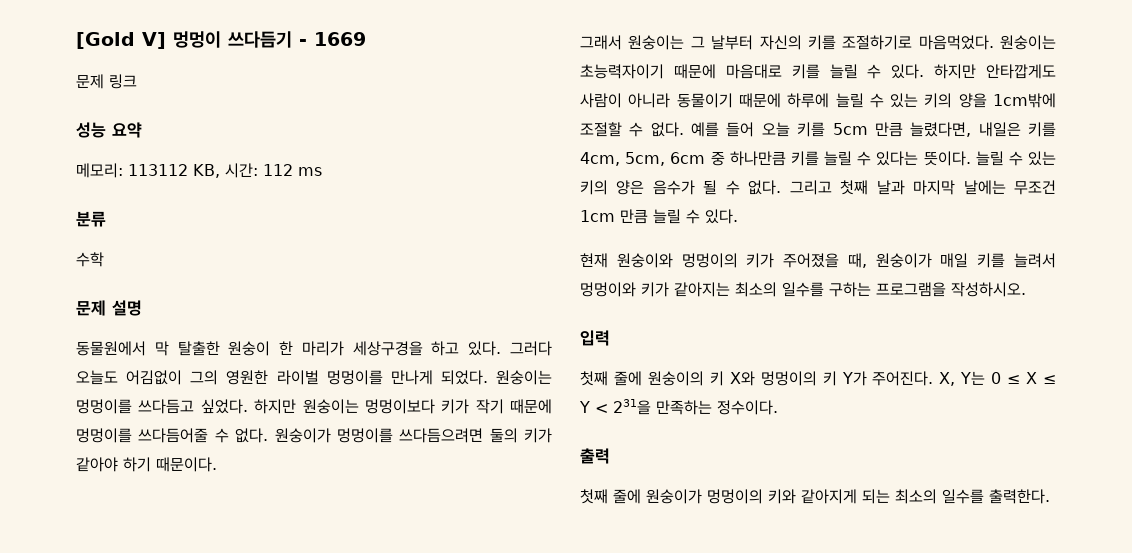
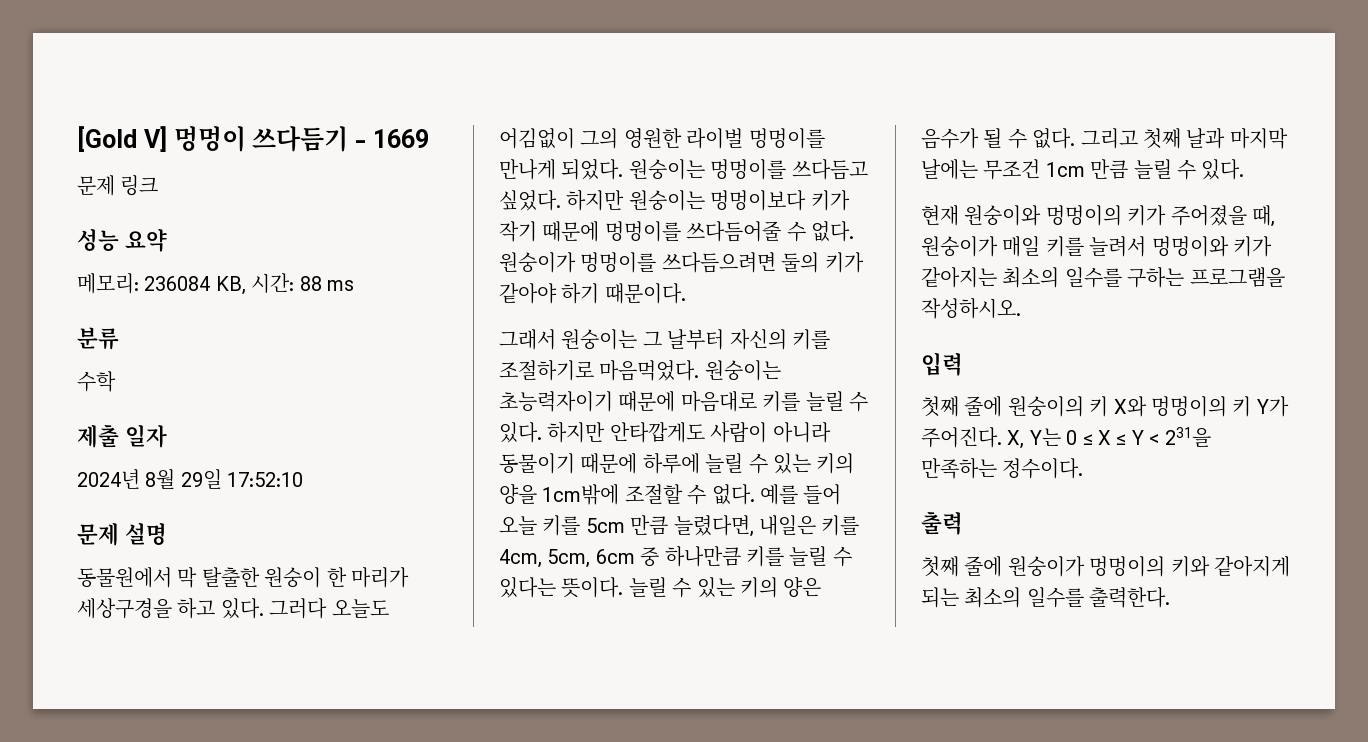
- 메모리: 113112 KB, 시간: 112 ms
+ 메모리: 236084 KB, 시간: 88 ms
+ 제출 일자
+ 2024년 8월 29일 17:52:10

